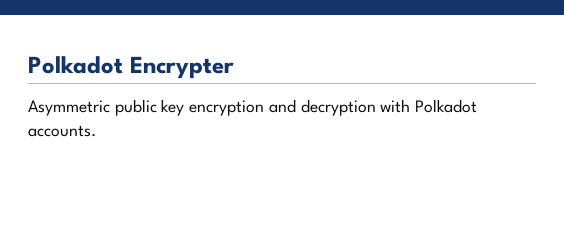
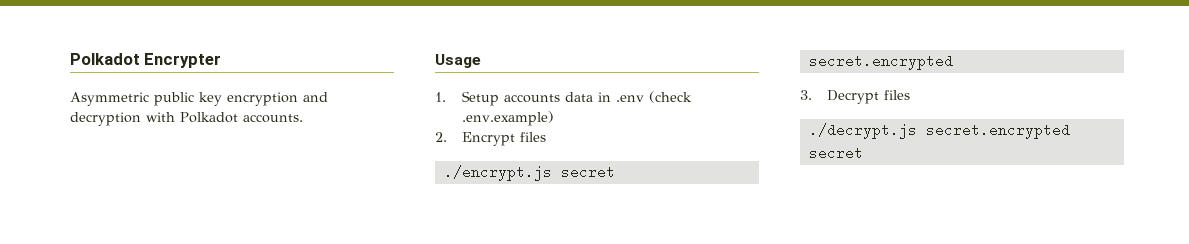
+ Usage
+ 1. Setup accounts data in .env (check .env.example)
+ 2. Encrypt files
+ ./encrypt.js secret secret.encrypted
+ 3. Decrypt files
+ ./decrypt.js secret.encrypted secret

